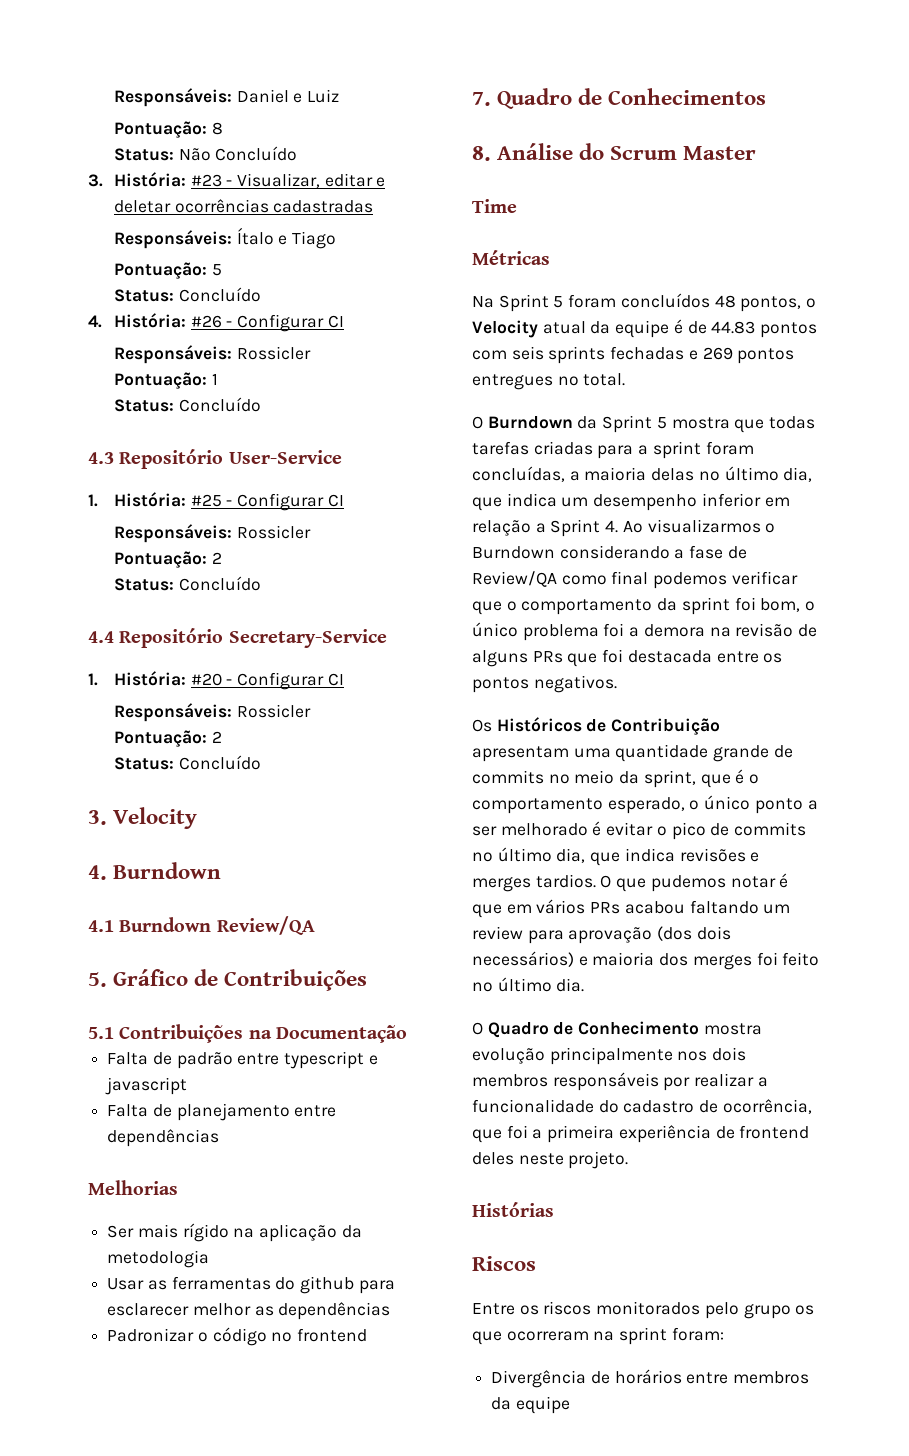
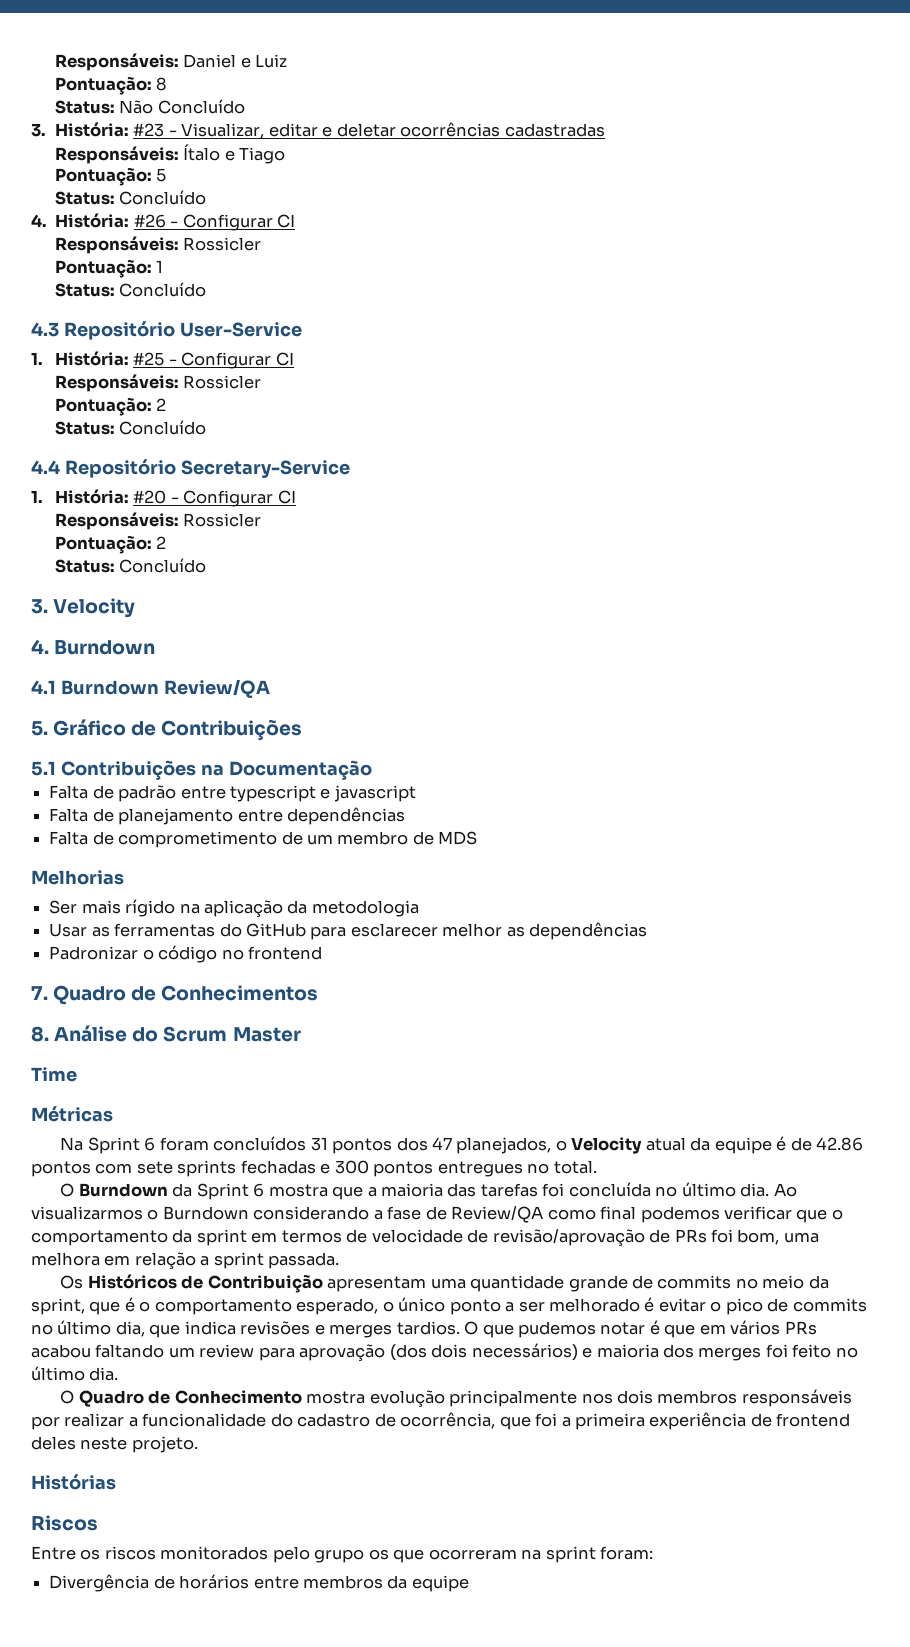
+ Falta de comprometimento de um membro de MDS
- Usar as ferramentas do github para esclarecer melhor as dependências
+ Usar as ferramentas do GitHub para esclarecer melhor as dependências
- Na Sprint 5 foram concluídos 48 pontos, o Velocity atual da equipe é de 44.83 pontos com seis sprints fechadas e 269 pontos entregues no total.
+ Na Sprint 6 foram concluídos 31 pontos dos 47 planejados, o Velocity atual da equipe é de 42.86 pontos com sete sprints fechadas e 300 pontos entregues no total.
- O Burndown da Sprint 5 mostra que todas tarefas criadas para a sprint foram concluídas, a maioria delas no último dia, que indica um desempenho inferior em relação a Sprint 4. Ao visualizarmos o Burndown considerando a fase de Review/QA como final podemos verificar que o comportamento da sprint foi bom, o único problema foi a demora na revisão de alguns PRs que foi destacada entre os pontos negativos.
+ O Burndown da Sprint 6 mostra que a maioria das tarefas foi concluída no último dia. Ao visualizarmos o Burndown considerando a fase de Review/QA como final podemos verificar que o comportamento da sprint em termos de velocidade de revisão/aprovação de PRs foi bom, uma melhora em relação a sprint passada.

